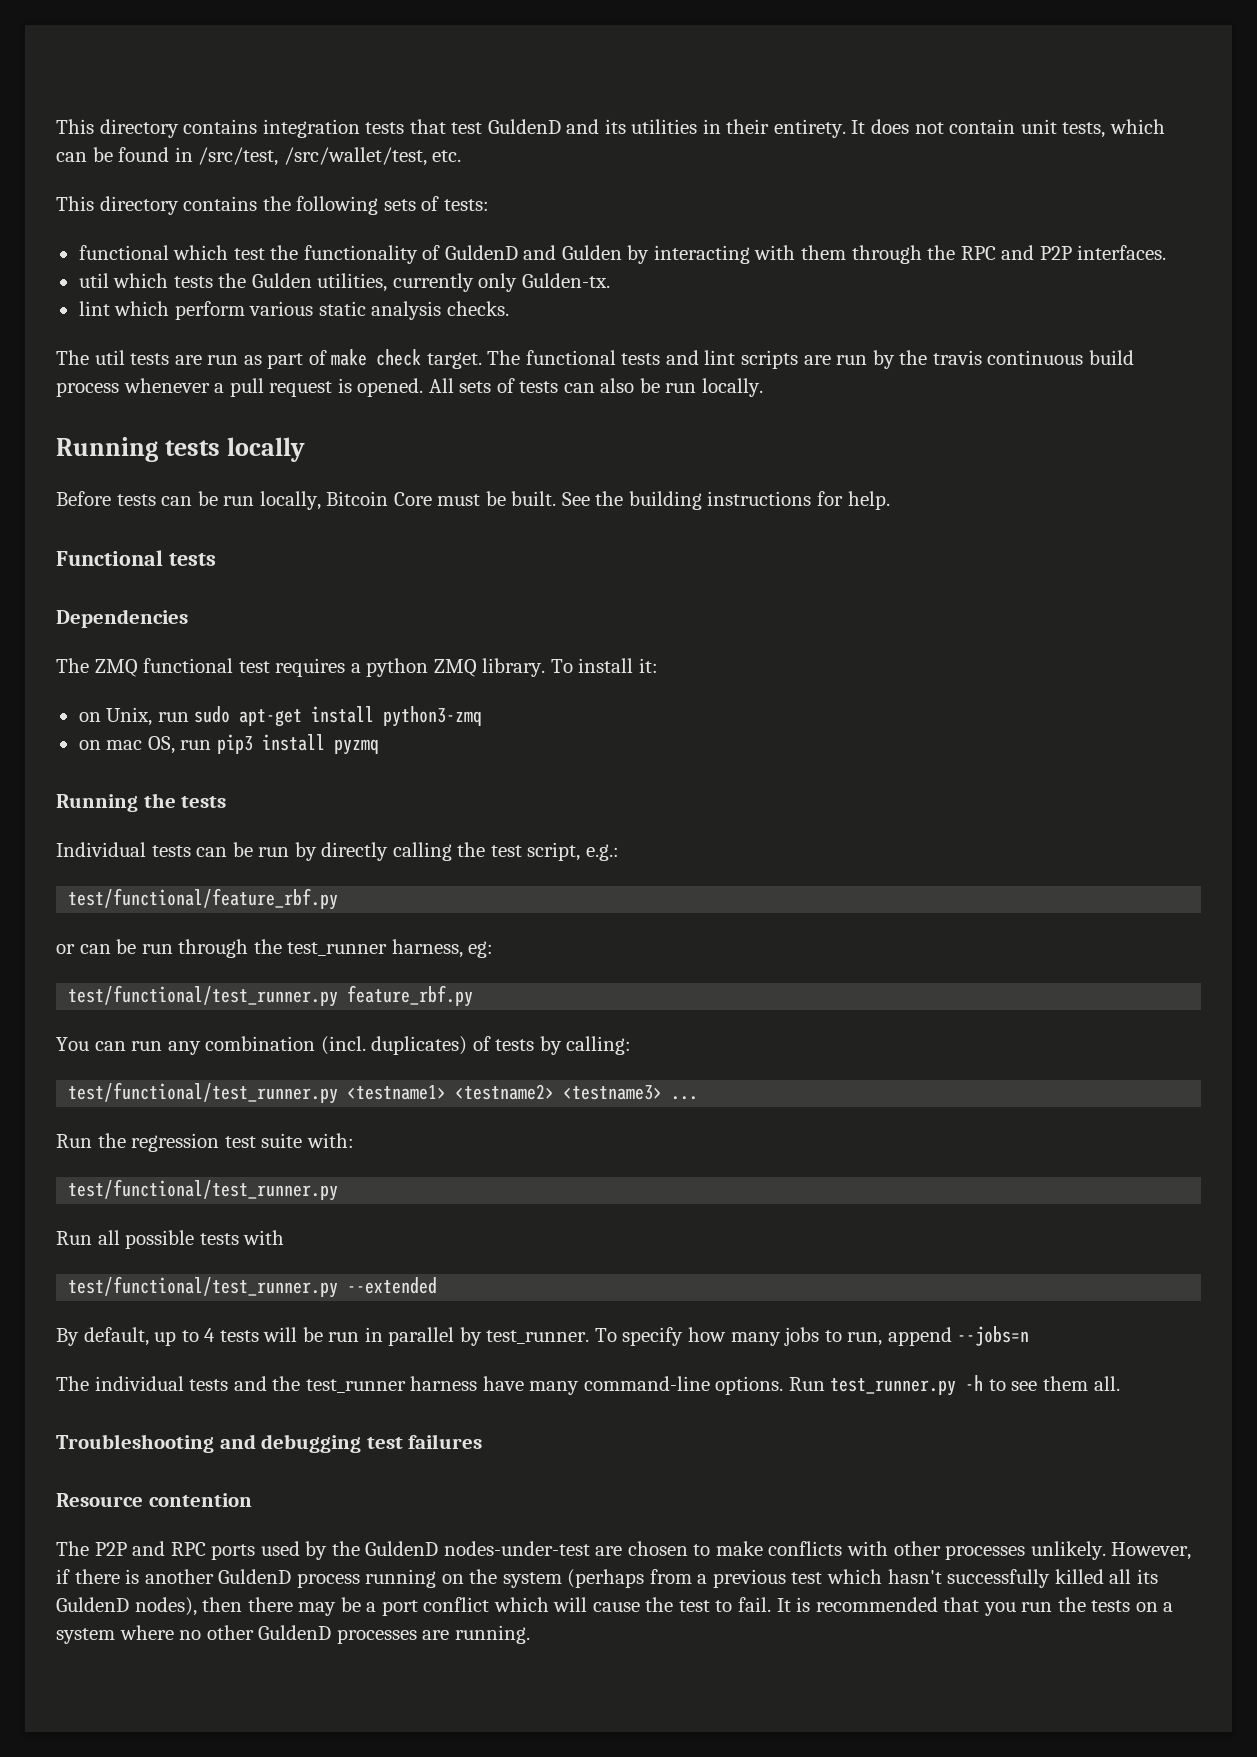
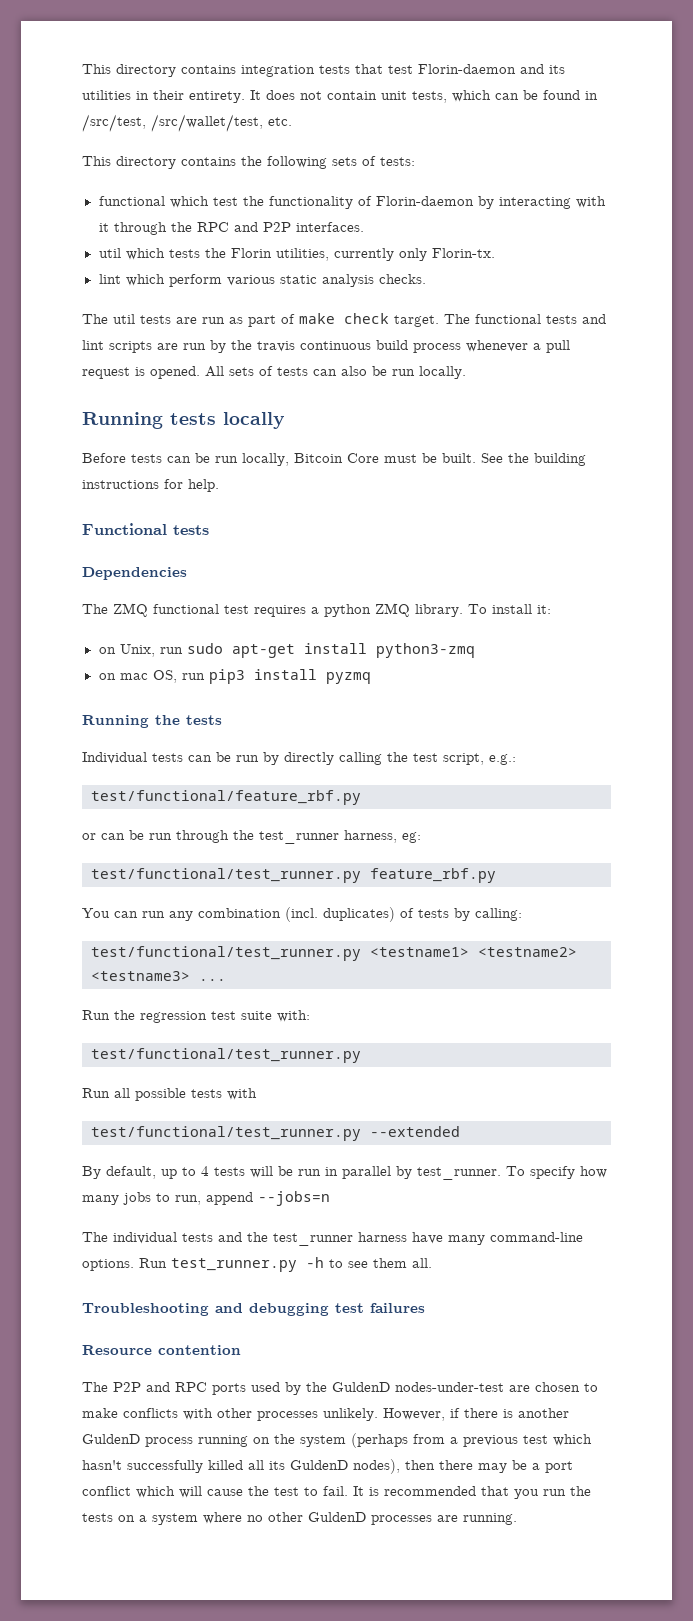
- This directory contains integration tests that test GuldenD and its utilities in their entirety.
+ This directory contains integration tests that test Florin-daemon and its utilities in their entirety.
- functional which test the functionality of GuldenD and Gulden by interacting with them through the RPC and P2P interfaces.
+ functional which test the functionality of Florin-daemon by interacting with it through the RPC and P2P interfaces.
- util which tests the Gulden utilities, currently only Gulden-tx.
+ util which tests the Florin utilities, currently only Florin-tx.

